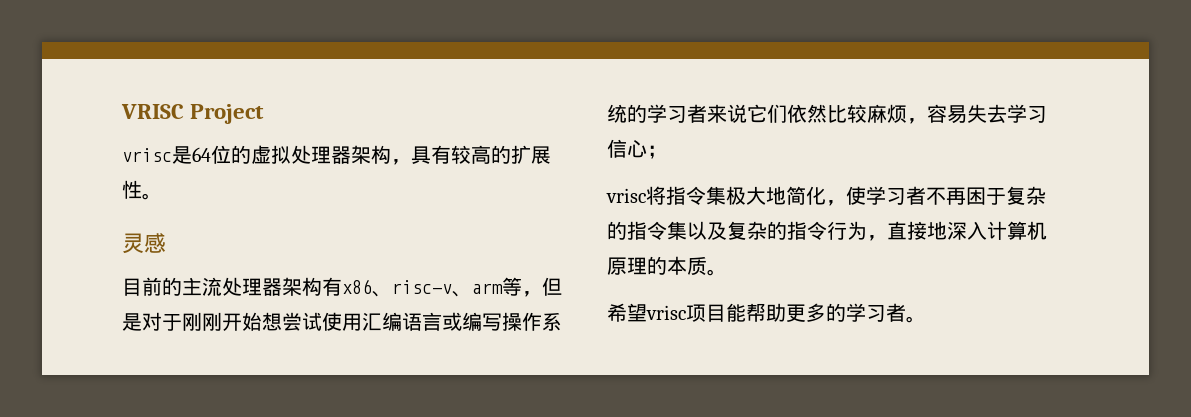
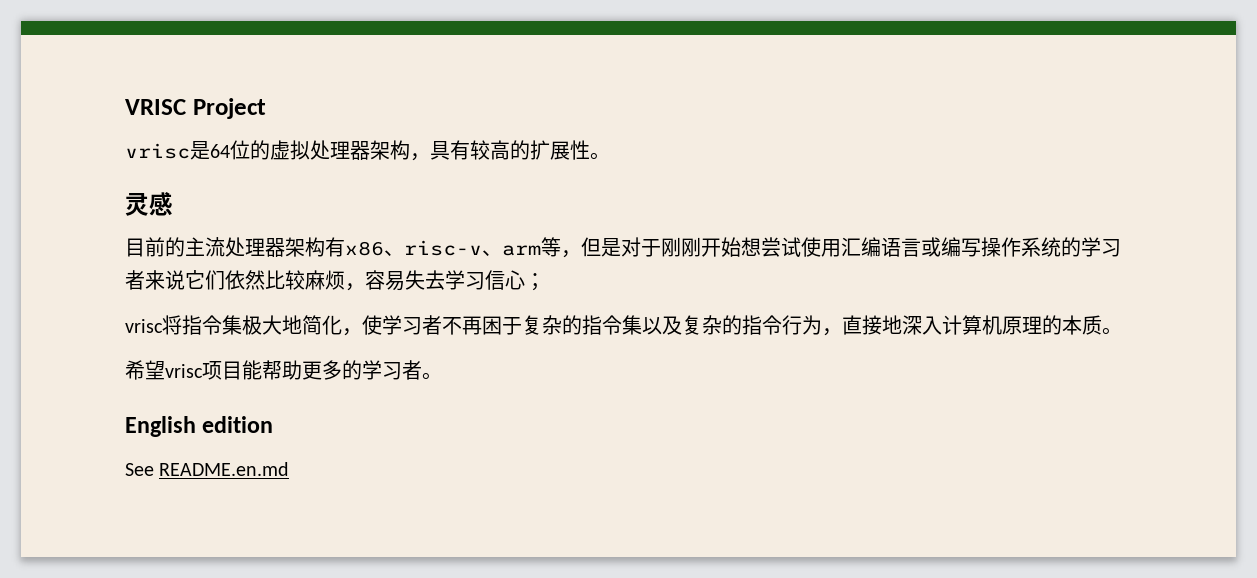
+ English edition
+ See README.en.md

